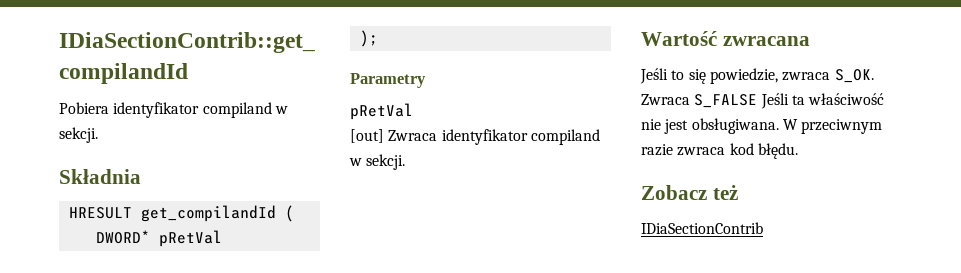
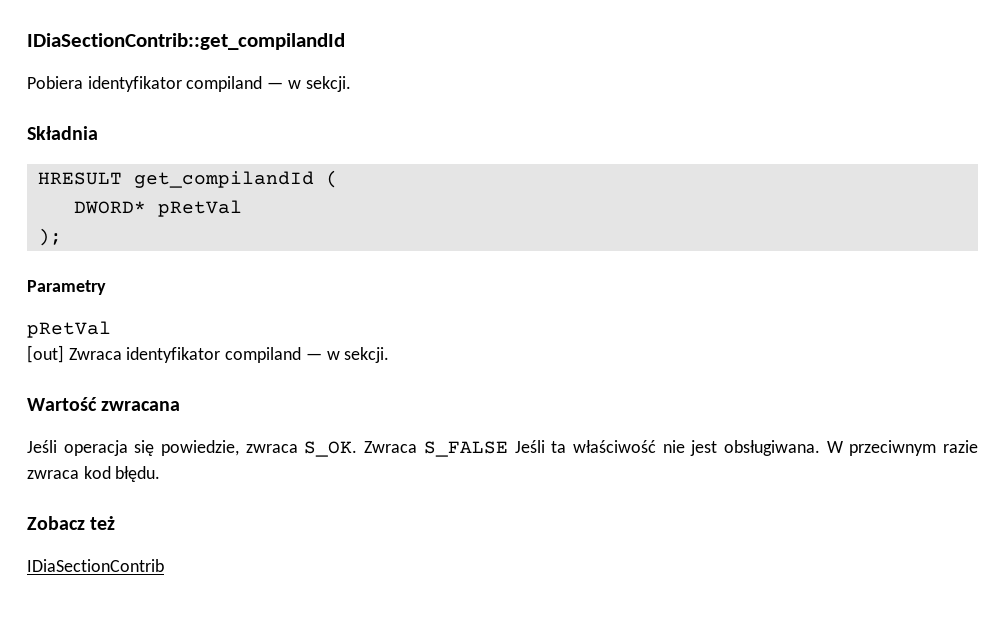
- Pobiera identyfikator compiland w sekcji.
+ Pobiera identyfikator compiland — w sekcji.
- [out] Zwraca identyfikator compiland w sekcji.
+ [out] Zwraca identyfikator compiland — w sekcji.
- Jeśli to się powiedzie, zwraca S_OK.
+ Jeśli operacja się powiedzie, zwraca S_OK.

